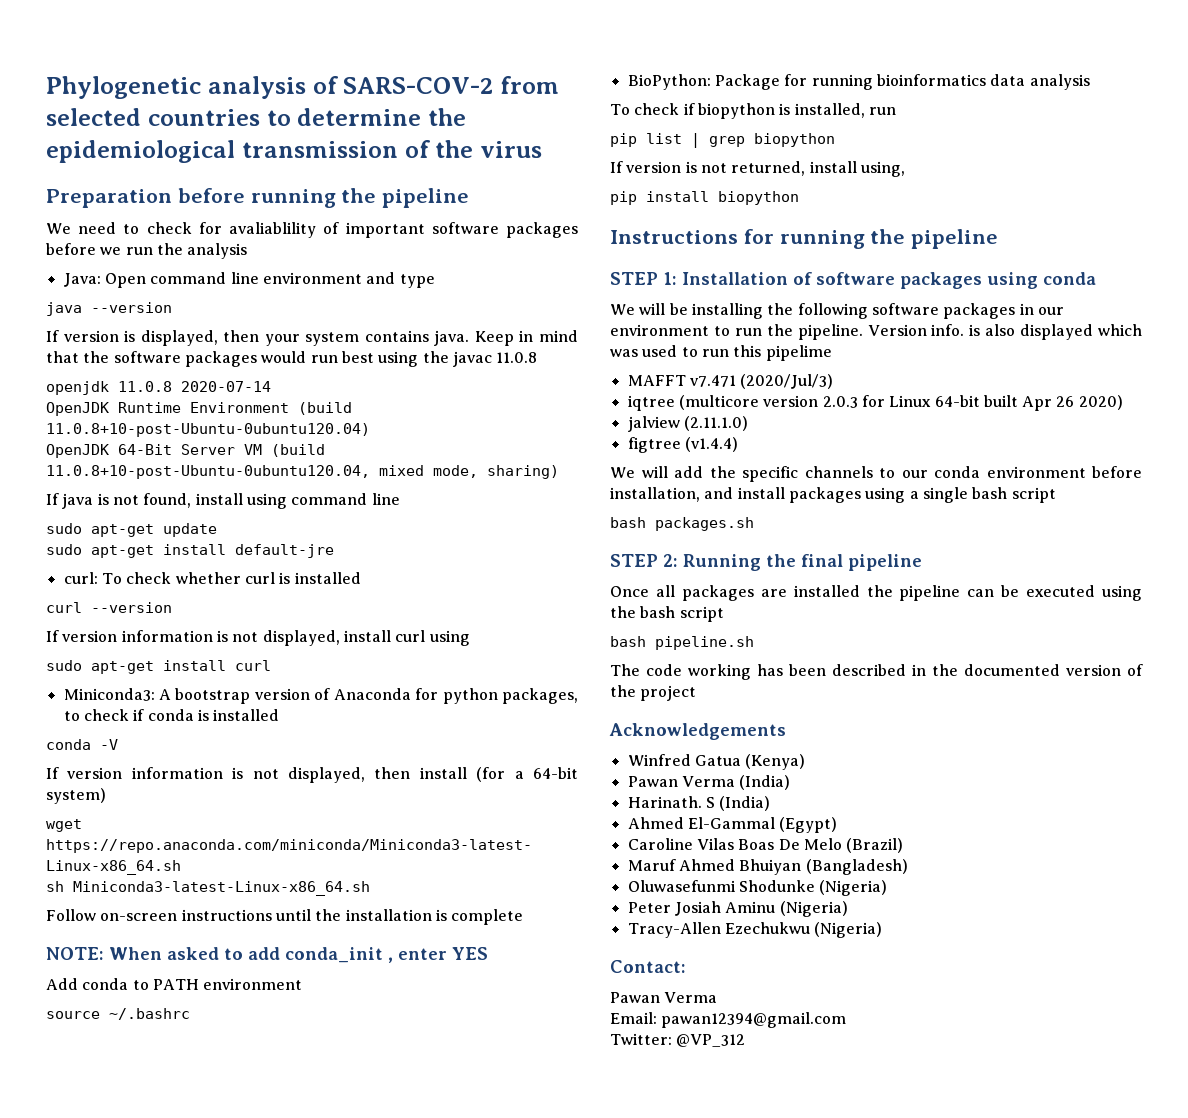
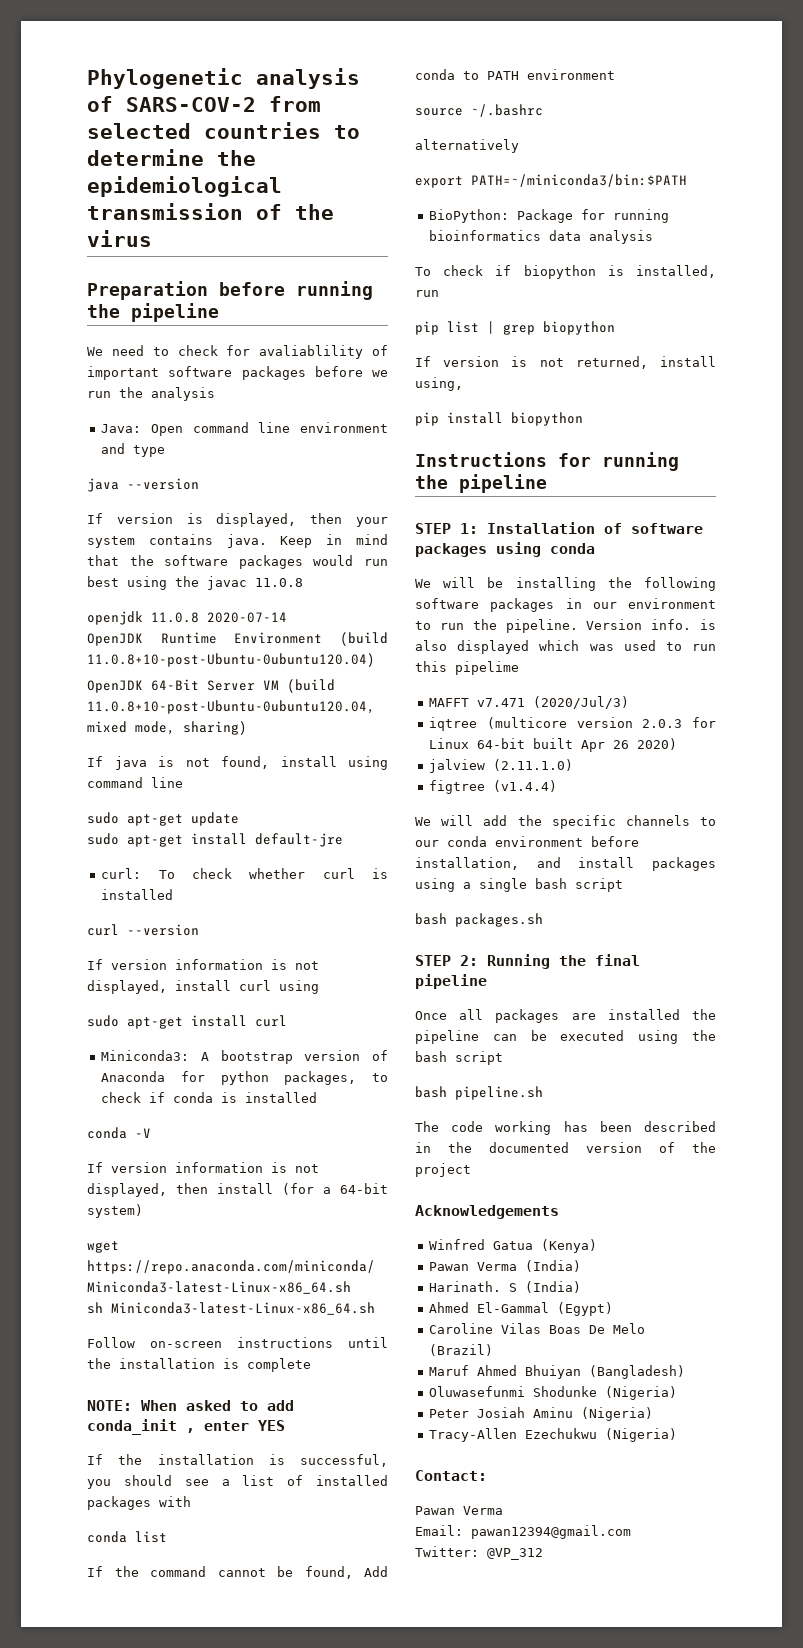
- Add conda to PATH environment
+ If the installation is successful, you should see a list of installed packages with
+ conda list
+ If the command cannot be found, Add conda to PATH environment
+ alternatively
+ export PATH=~/miniconda3/bin:$PATH

